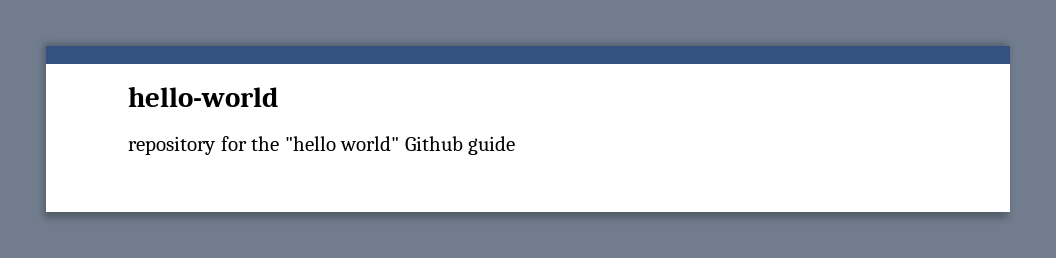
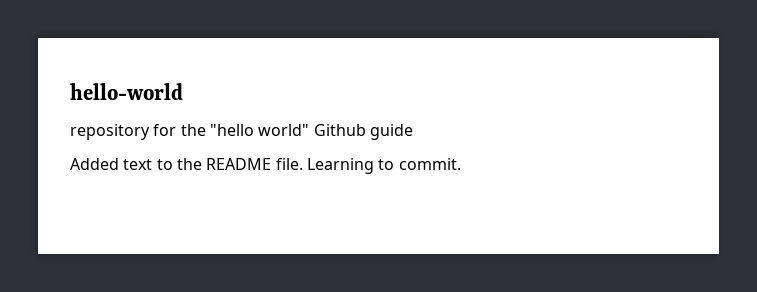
+ Added text to the README file. Learning to commit.

